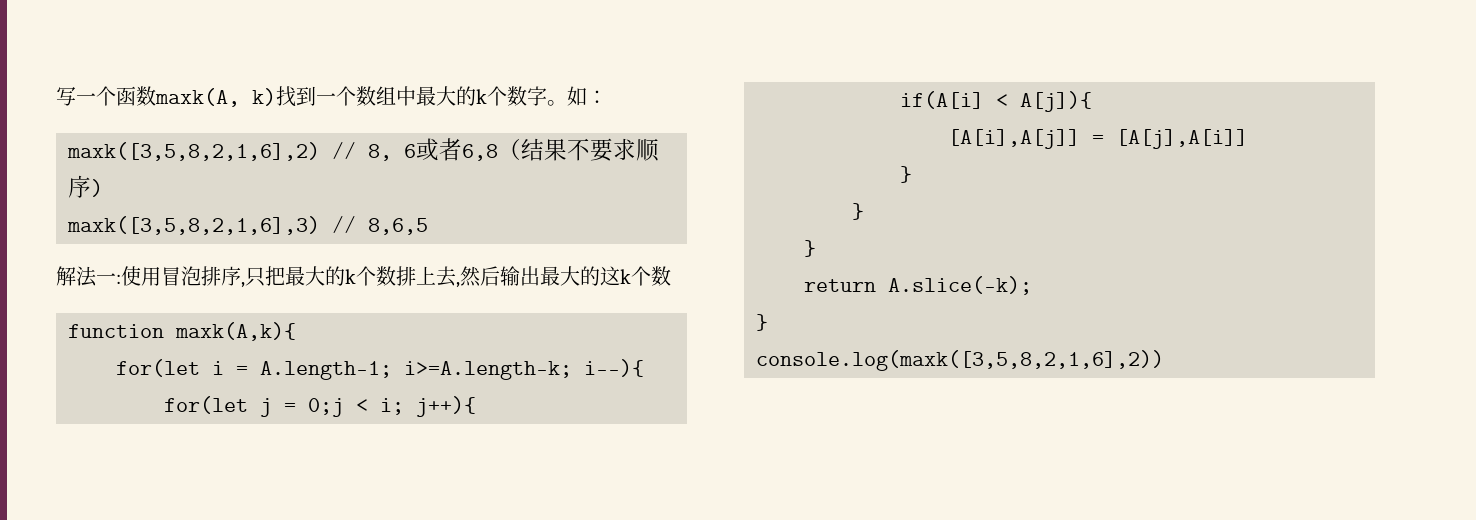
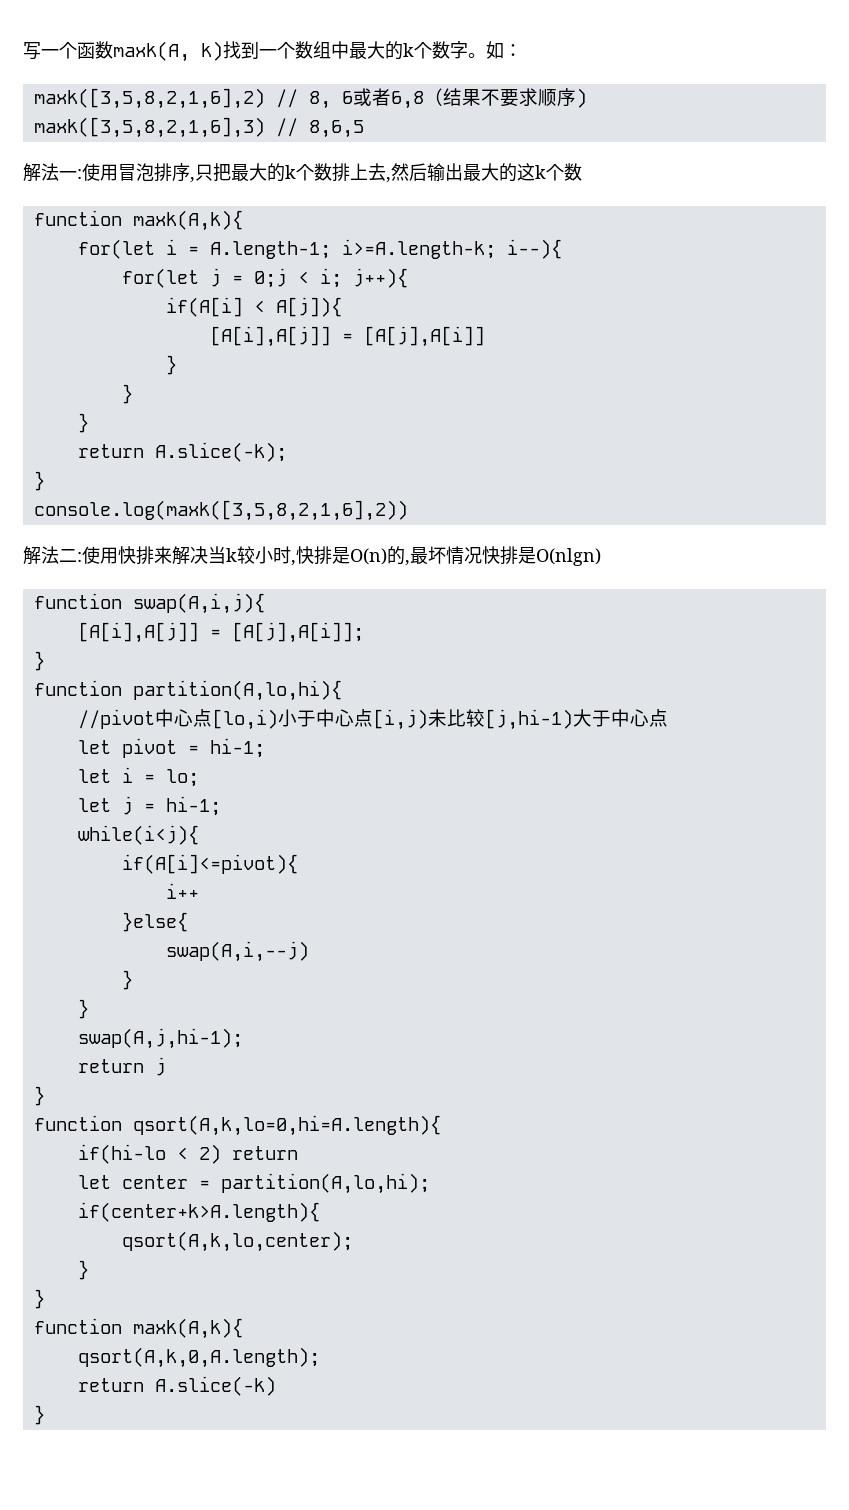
+ 解法二:使用快排来解决当k较小时,快排是O(n)的,最坏情况快排是O(nlgn)
+ function swap(A,i,j){
+ [A[i],A[j]] = [A[j],A[i]];
+ }
+ function partition(A,lo,hi){
+ //pivot中心点[lo,i)小于中心点[i,j)未比较[j,hi-1)大于中心点
+ let pivot = hi-1;
+ let i = lo;
+ let j = hi-1;
+ while(i<j){
+ if(A[i]<=pivot){
+ i++
+ }else{
+ swap(A,i,--j)
+ }
+ }
+ swap(A,j,hi-1);
+ return j
+ }
+ function qsort(A,k,lo=0,hi=A.length){
+ if(hi-lo < 2) return
+ let center = partition(A,lo,hi);
+ if(center+k>A.length){
+ qsort(A,k,lo,center);
+ }
+ }
+ function maxk(A,k){
+ qsort(A,k,0,A.length);
+ return A.slice(-k)
+ }

